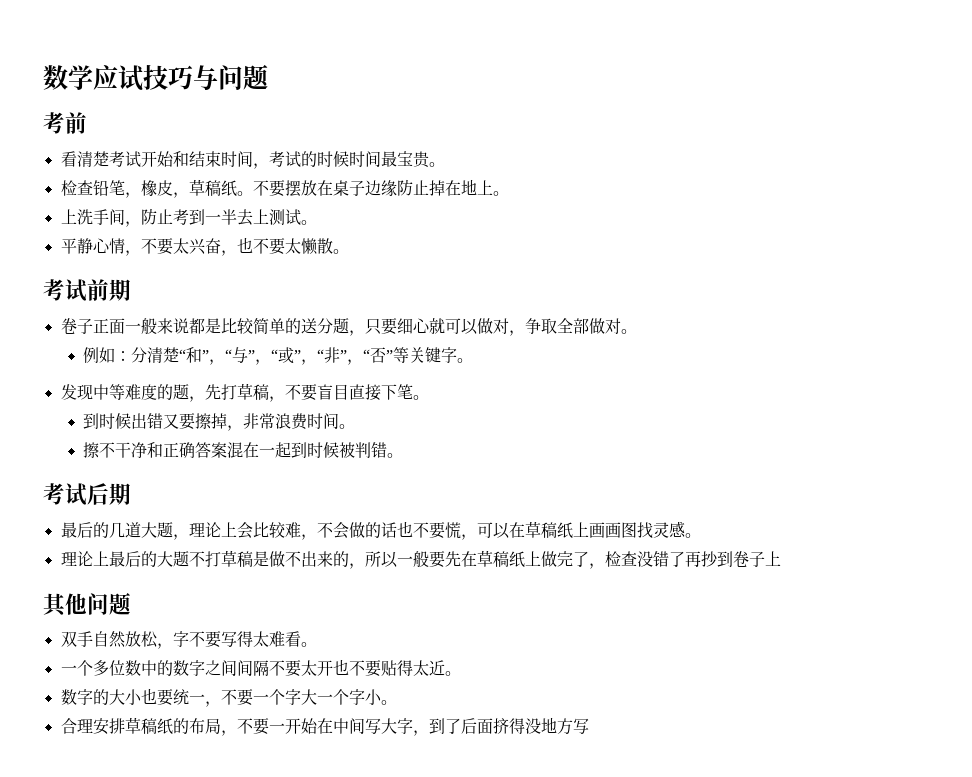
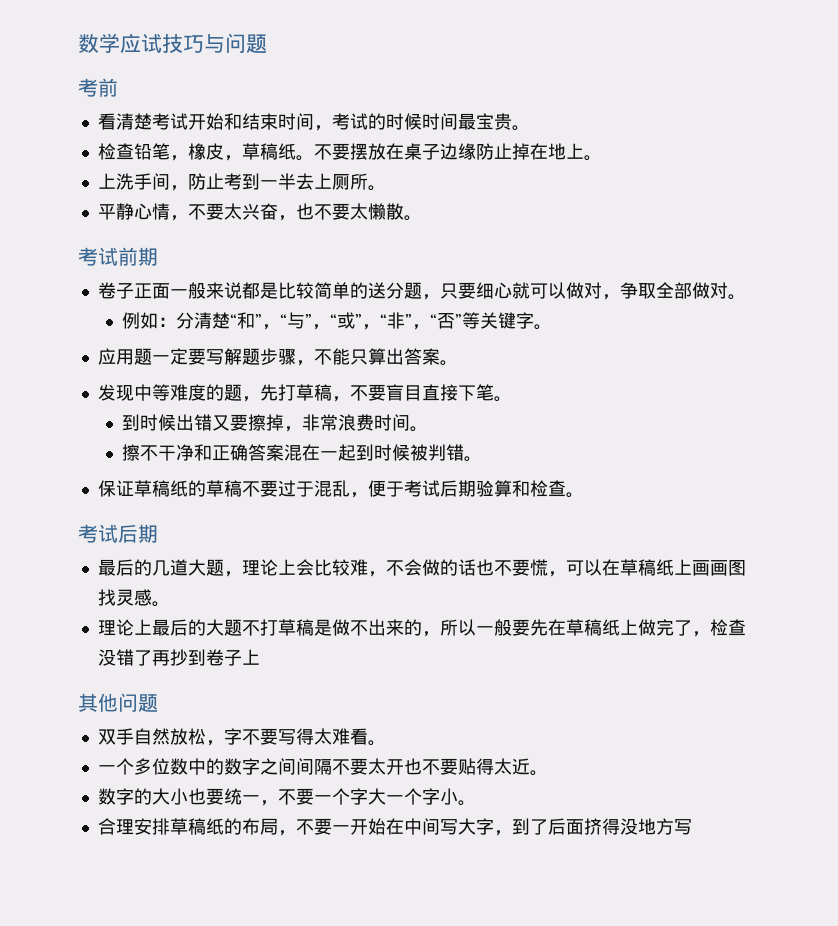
- 上洗手间，防止考到一半去上测试。
+ 上洗手间，防止考到一半去上厕所。
+ 应用题一定要写解题步骤，不能只算出答案。
+ 保证草稿纸的草稿不要过于混乱，便于考试后期验算和检查。

